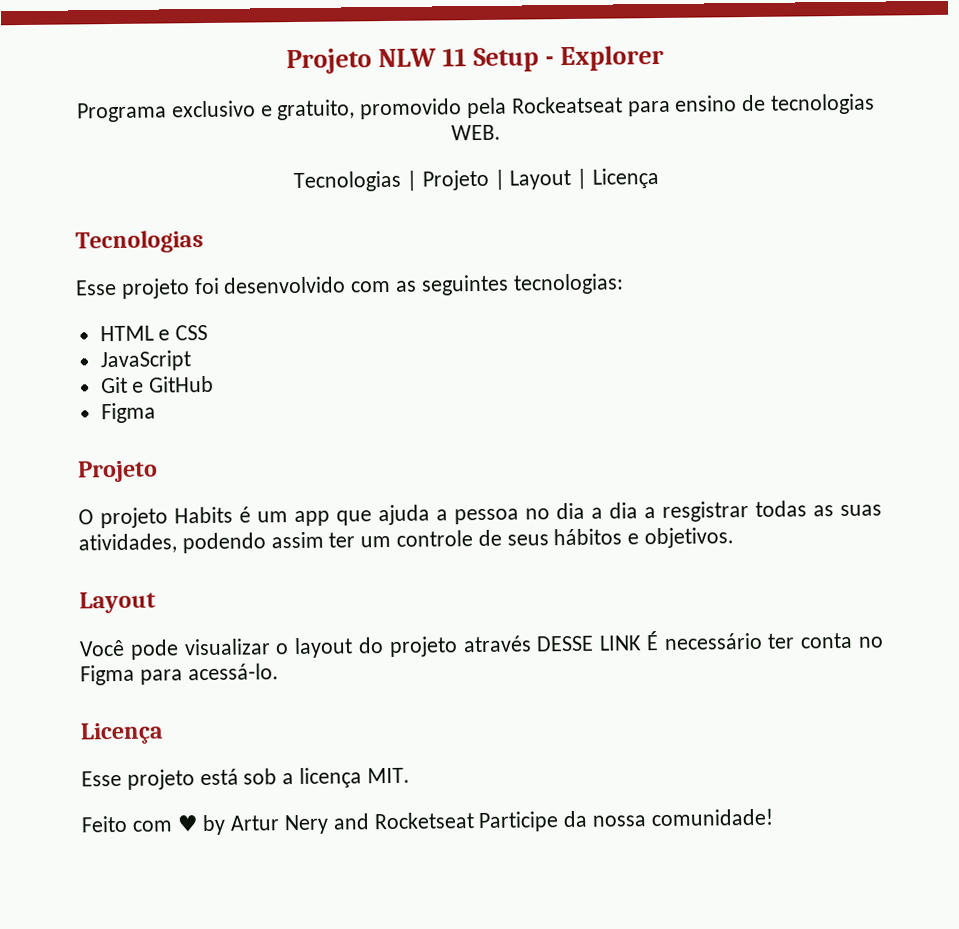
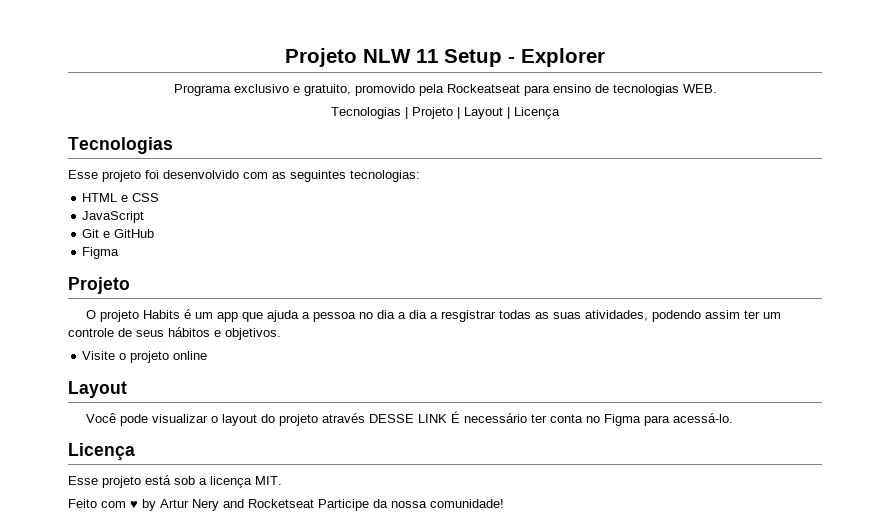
+ Visite o projeto online

